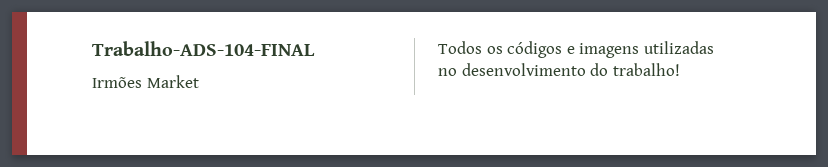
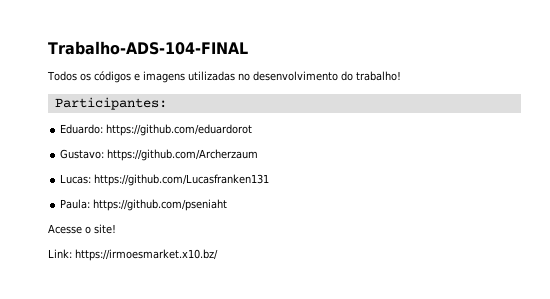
- Irmões Market
+ Participantes:
+ Eduardo: https://github.com/eduardorot
+ Gustavo: https://github.com/Archerzaum
+ Lucas: https://github.com/Lucasfranken131
+ Paula: https://github.com/pseniaht
+ Acesse o site!
+ Link: https://irmoesmarket.x10.bz/

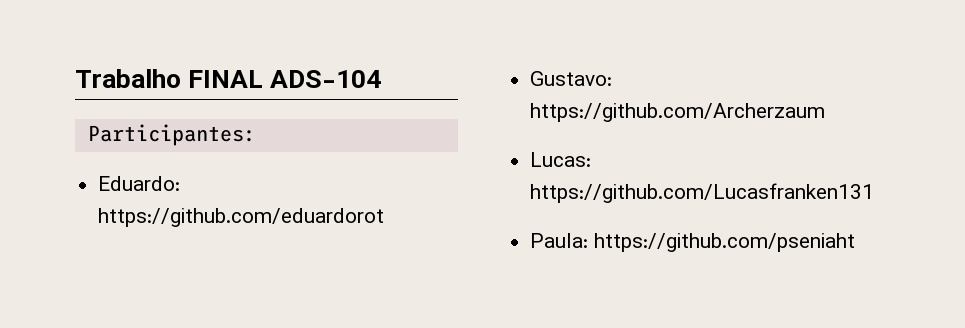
- Trabalho-ADS-104-FINAL
- Todos os códigos e imagens utilizadas no desenvolvimento do trabalho!
+ Trabalho FINAL ADS-104
- Acesse o site!
- Link: https://irmoesmarket.x10.bz/

